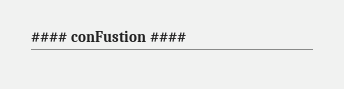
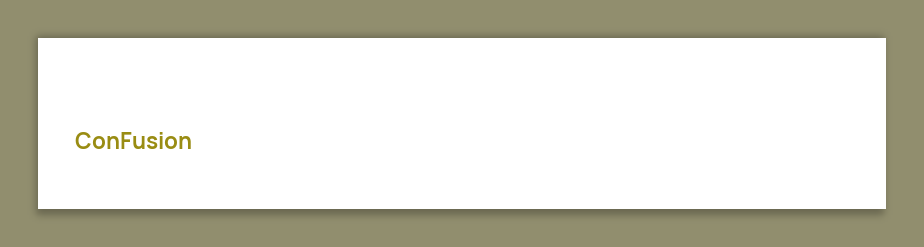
- #### conFustion ####
+ ConFusion

